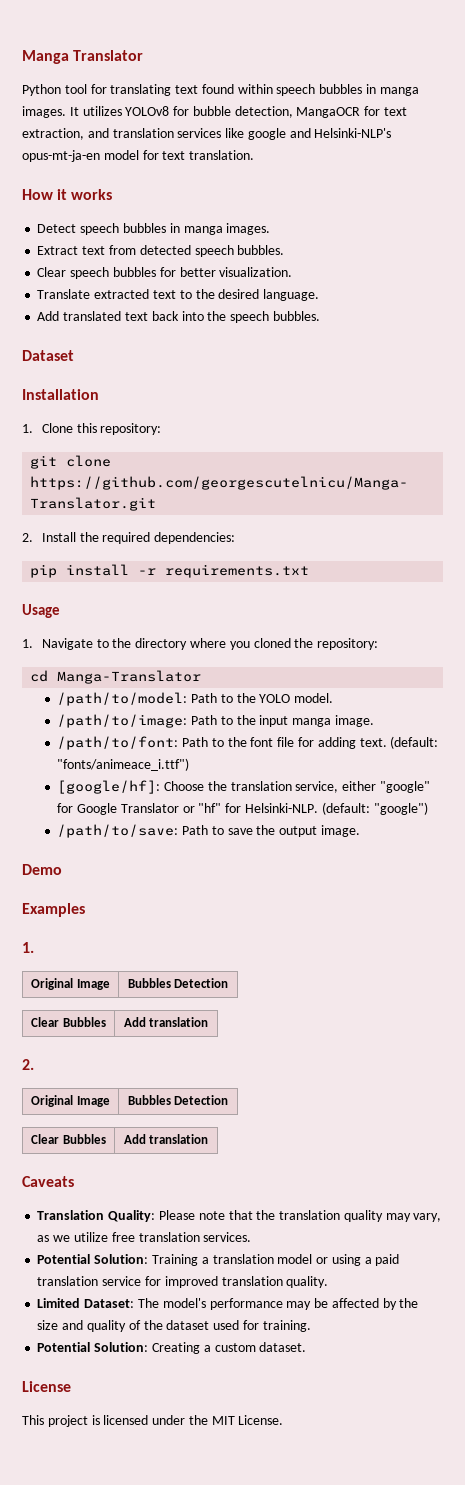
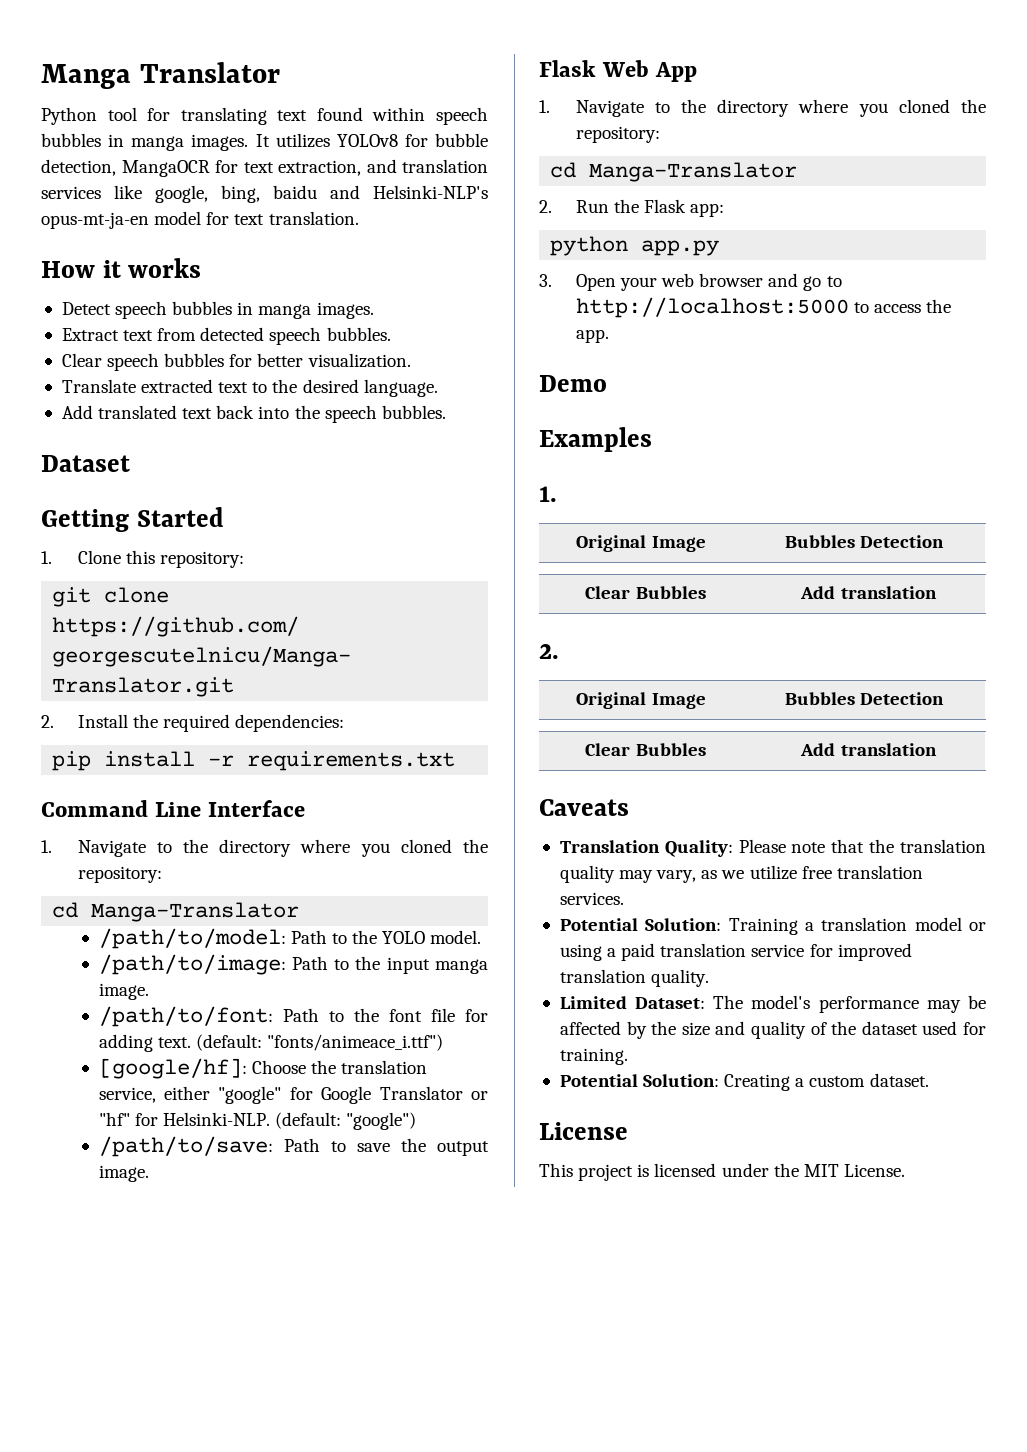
- It utilizes YOLOv8 for bubble detection, MangaOCR for text extraction, and translation services like google and Helsinki-NLP's opus-mt-ja-en model for text translation.
+ It utilizes YOLOv8 for bubble detection, MangaOCR for text extraction, and translation services like google, bing, baidu and Helsinki-NLP's opus-mt-ja-en model for text translation.
- Installation
+ Getting Started
- Usage
+ Command Line Interface
+ Flask Web App
+ 1. Navigate to the directory where you cloned the repository:
+ cd Manga-Translator
+ 2. Run the Flask app:
+ python app.py
+ 3. Open your web browser and go to http://localhost:5000 to access the app.

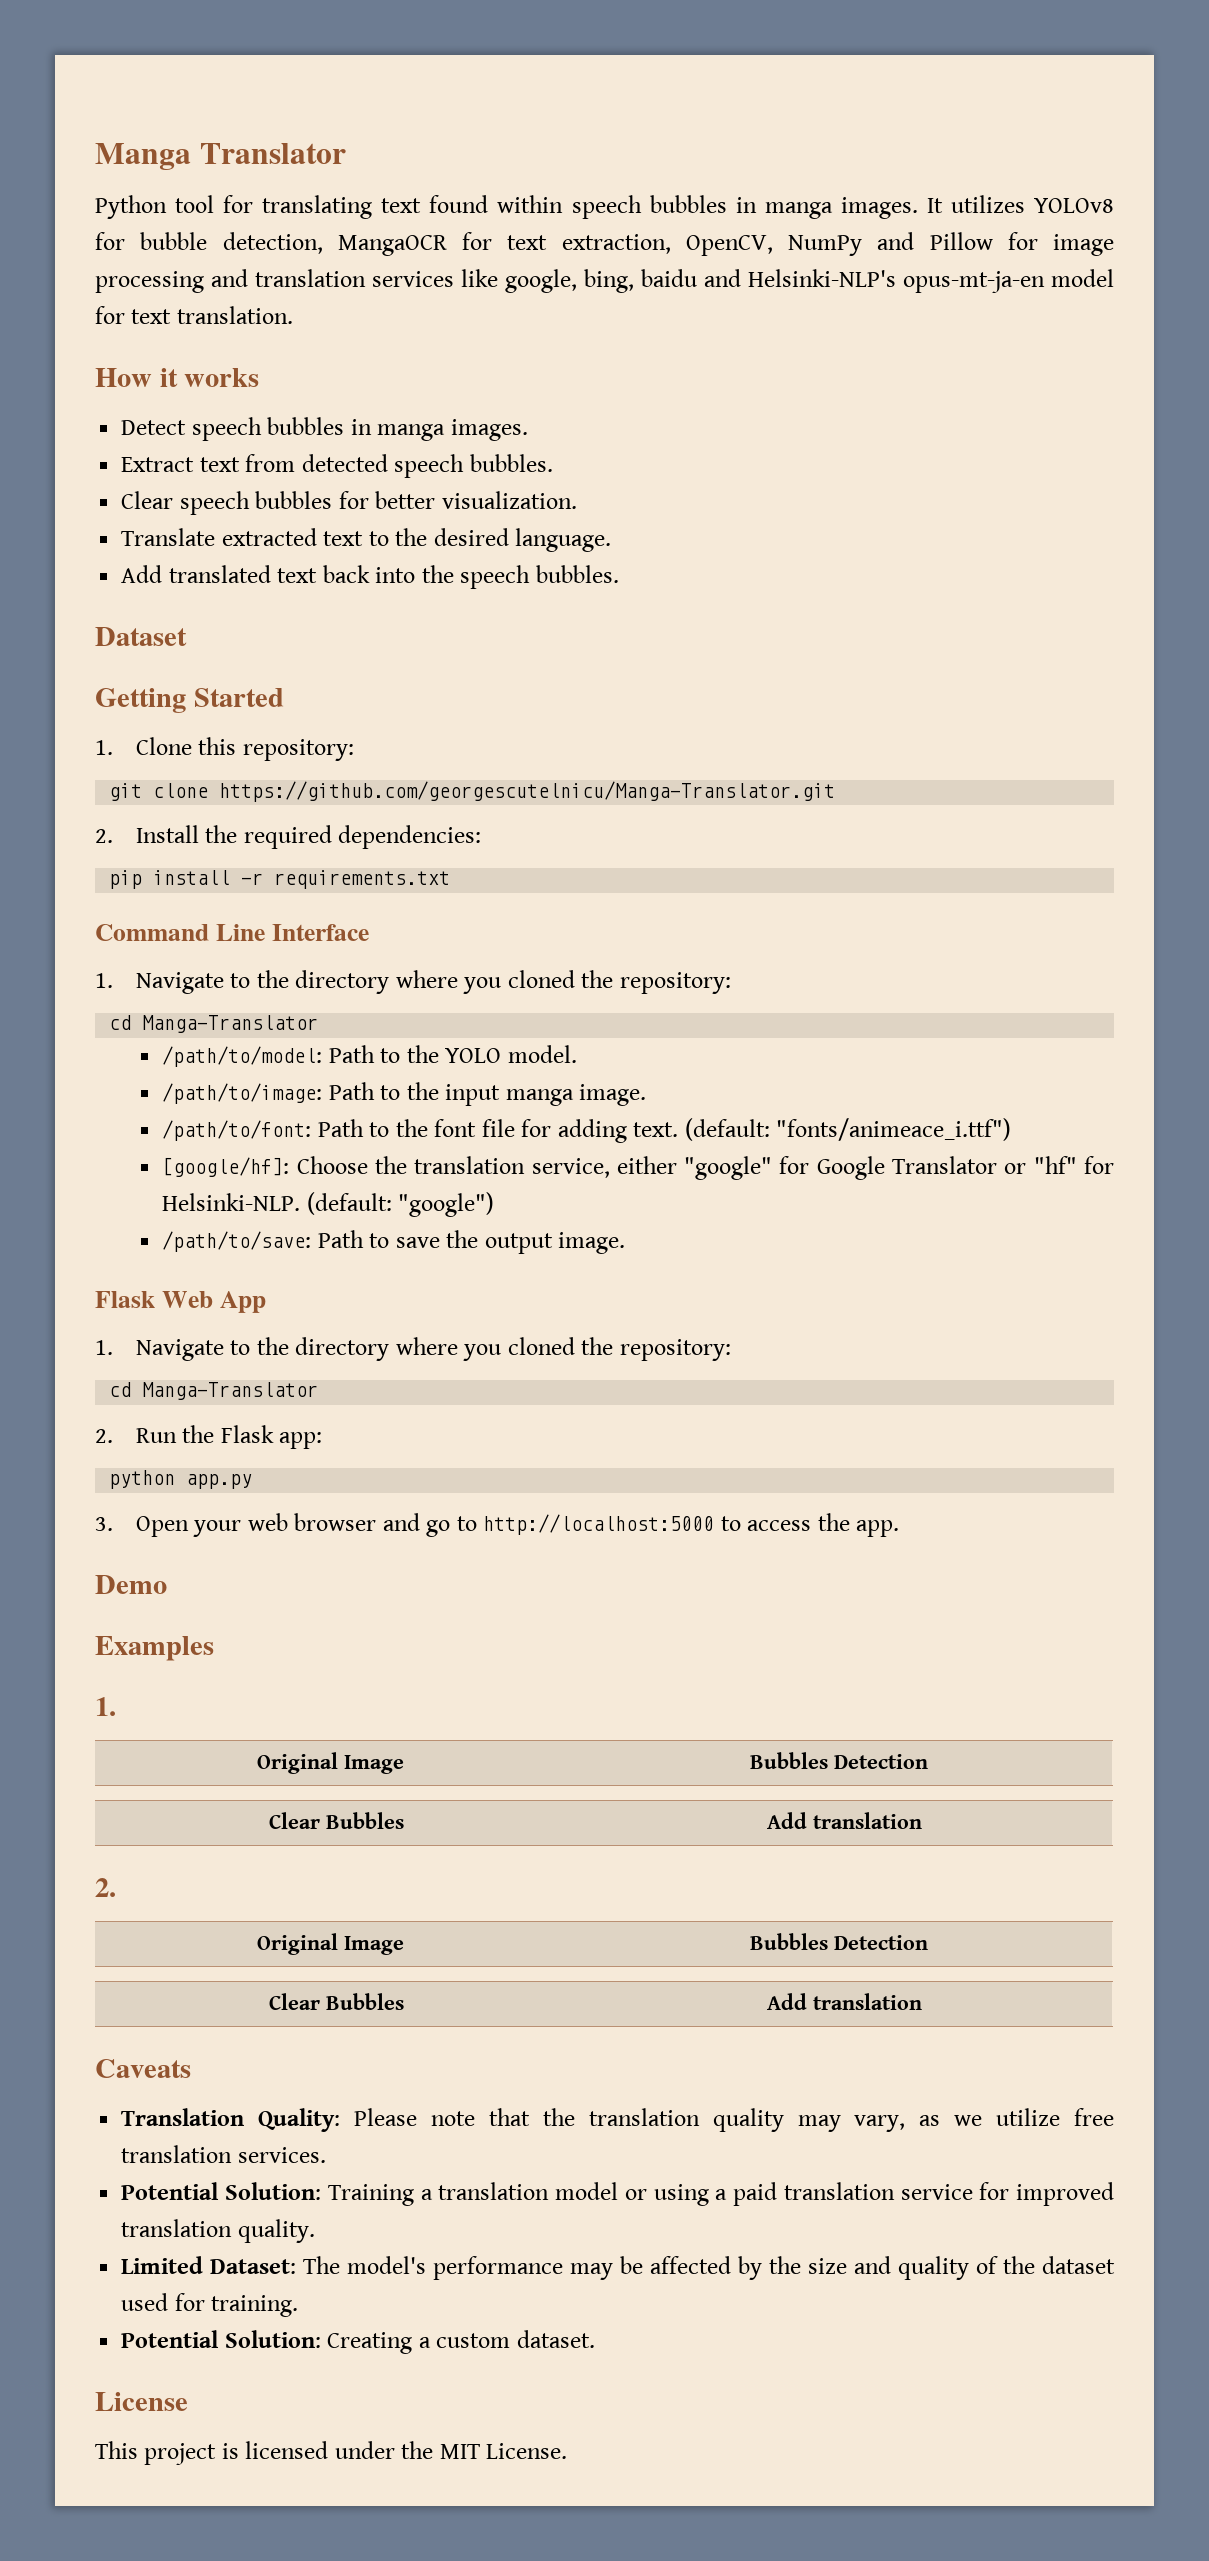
- It utilizes YOLOv8 for bubble detection, MangaOCR for text extraction, and translation services like google, bing, baidu and Helsinki-NLP's opus-mt-ja-en model for text translation.
+ It utilizes YOLOv8 for bubble detection, MangaOCR for text extraction, OpenCV, NumPy and Pillow for image processing and translation services like google, bing, baidu and Helsinki-NLP's opus-mt-ja-en model for text translation.

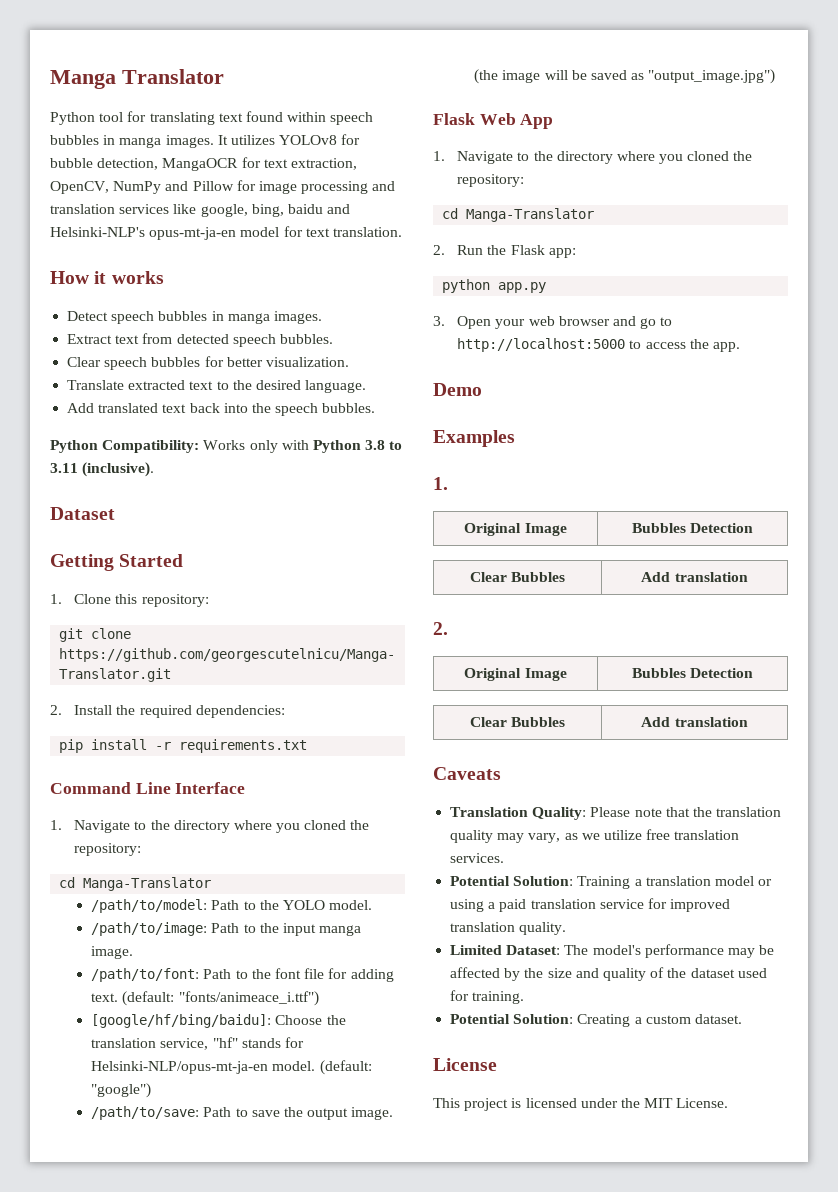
+ Python Compatibility: Works only with Python 3.8 to 3.11 (inclusive).
- [google/hf]: Choose the translation service, either "google" for Google Translator or "hf" for Helsinki-NLP.
+ [google/hf/bing/baidu]: Choose the translation service, "hf" stands for Helsinki-NLP/opus-mt-ja-en model.
+ (the image will be saved as "output_image.jpg")

